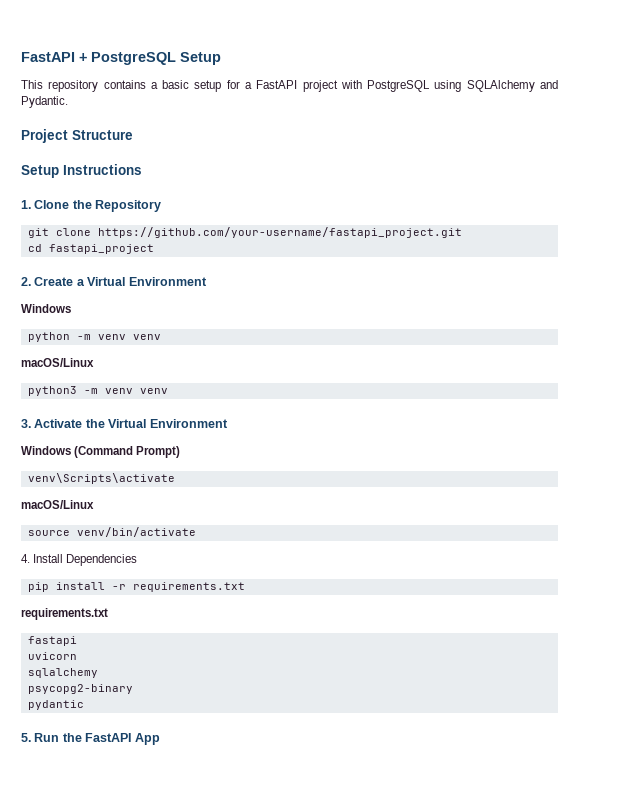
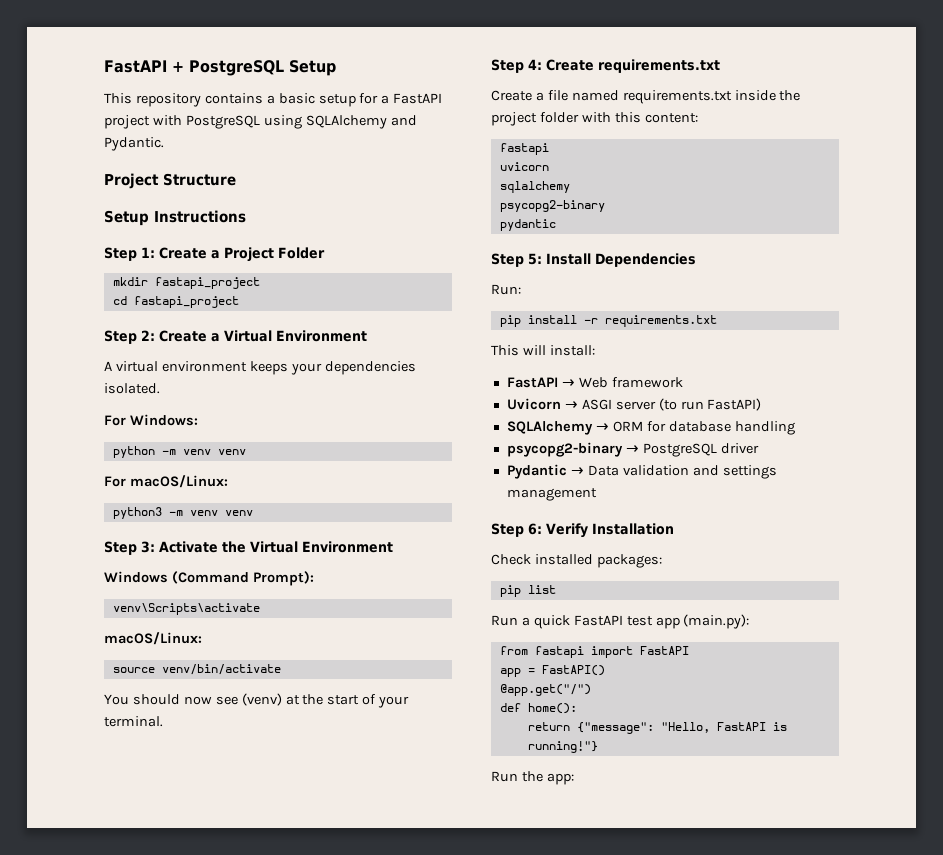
- 1. Clone the Repository
- git clone https://github.com/your-username/fastapi_project.git
+ Step 1: Create a Project Folder
+ mkdir fastapi_project
- 2. Create a Virtual Environment
- Windows
+ Step 2: Create a Virtual Environment
+ A virtual environment keeps your dependencies isolated.
+ For Windows:
  python -m venv venv
- macOS/Linux
+ For macOS/Linux:
- 3. Activate the Virtual Environment
+ Step 3: Activate the Virtual Environment
- Windows (Command Prompt)
+ Windows (Command Prompt):
  venv\Scripts\activate
- macOS/Linux
+ macOS/Linux:
- 4. Install Dependencies
- pip install -r requirements.txt
- requirements.txt
+ You should now see (venv) at the start of your terminal.
+ Step 4: Create requirements.txt
+ Create a file named requirements.txt inside the project folder with this content:
- 5. Run the FastAPI App
+ Step 5: Install Dependencies
+ Run:
+ pip install -r requirements.txt
+ This will install:
+ FastAPI → Web framework
+ Uvicorn → ASGI server (to run FastAPI)
+ SQLAlchemy → ORM for database handling
+ psycopg2-binary → PostgreSQL driver
+ Pydantic → Data validation and settings management
+ Step 6: Verify Installation
+ Check installed packages:
+ pip list
+ Run a quick FastAPI test app (main.py):
+ from fastapi import FastAPI
+ app = FastAPI()
+ @app.get("/")
+ def home():
+ return {"message": "Hello, FastAPI is running!"}
+ Run the app:

